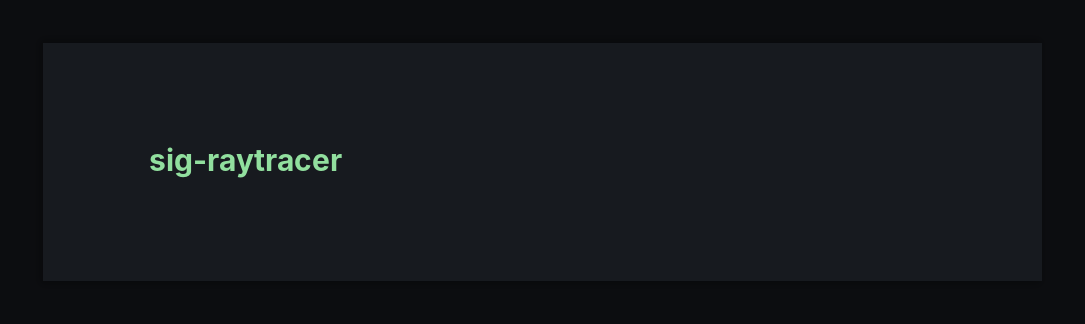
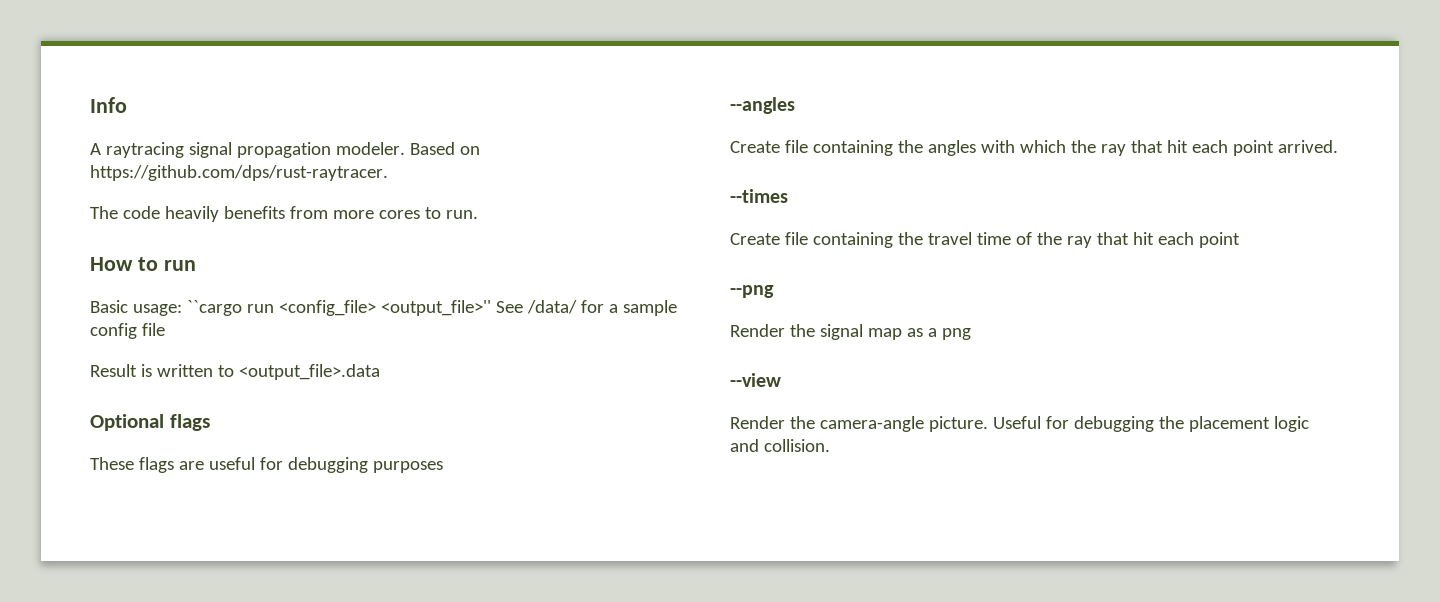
- sig-raytracer
+ Info
+ A raytracing signal propagation modeler. Based on https://github.com/dps/rust-raytracer.
+ The code heavily benefits from more cores to run.
+ How to run
+ Basic usage: ``cargo run <config_file> <output_file>'' See /data/ for a sample config file
+ Result is written to <output_file>.data
+ Optional flags
+ These flags are useful for debugging purposes
+ --angles
+ Create file containing the angles with which the ray that hit each point arrived.
+ --times
+ Create file containing the travel time of the ray that hit each point
+ --png
+ Render the signal map as a png
+ --view
+ Render the camera-angle picture. Useful for debugging the placement logic and collision.

